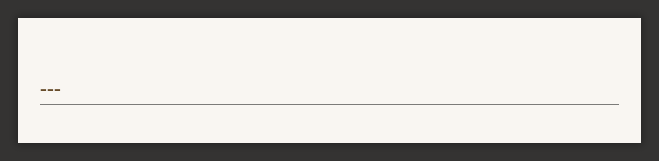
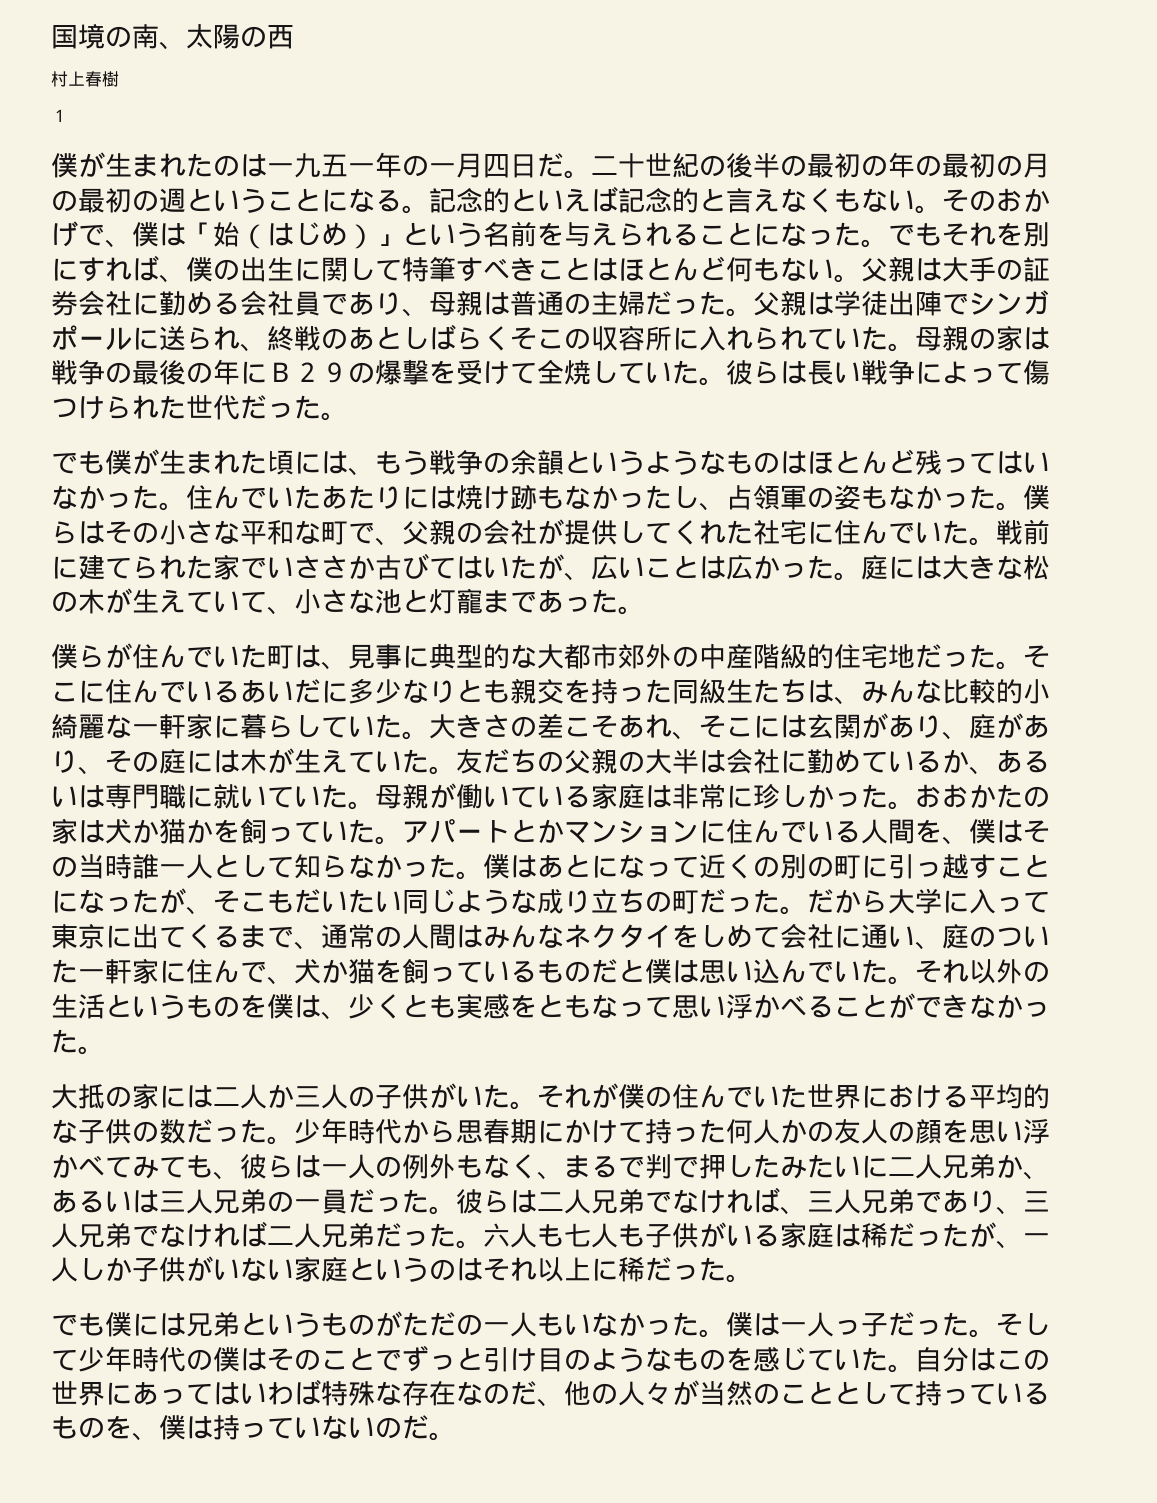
- ---
+ 国境の南、太陽の西
+ 村上春樹
+ １
+ 僕が生まれたのは一九五一年の一月四日だ。二十世紀の後半の最初の年の最初の月の最初の週ということになる。記念的といえば記念的と言えなくもない。そのおかげで、僕は「始（はじめ）」という名前を与えられることになった。でもそれを別にすれば、僕の出生に関して特筆すべきことはほとんど何もない。父親は大手の証券会社に勤める会社員であり、母親は普通の主婦だった。父親は学徒出陣でシンガポールに送られ、終戦のあとしばらくそこの収容所に入れられていた。母親の家は戦争の最後の年にＢ２９の爆撃を受けて全焼していた。彼らは長い戦争によって傷つけられた世代だった。
+ でも僕が生まれた頃には、もう戦争の余韻というようなものはほとんど残ってはいなかった。住んでいたあたりには焼け跡もなかったし、占領軍の姿もなかった。僕らはその小さな平和な町で、父親の会社が提供してくれた社宅に住んでいた。戦前に建てられた家でいささか古びてはいたが、広いことは広かった。庭には大きな松の木が生えていて、小さな池と灯寵まであった。
+ 僕らが住んでいた町は、見事に典型的な大都市郊外の中産階級的住宅地だった。そこに住んでいるあいだに多少なりとも親交を持った同級生たちは、みんな比較的小綺麗な一軒家に暮らしていた。大きさの差こそあれ、そこには玄関があり、庭があり、その庭には木が生えていた。友だちの父親の大半は会社に勤めているか、あるいは専門職に就いていた。母親が働いている家庭は非常に珍しかった。おおかたの家は犬か猫かを飼っていた。アパートとかマンションに住んでいる人間を、僕はその当時誰一人として知らなかった。僕はあとになって近くの別の町に引っ越すことになったが、そこもだいたい同じような成り立ちの町だった。だから大学に入って東京に出てくるまで、通常の人間はみんなネクタイをしめて会社に通い、庭のついた一軒家に住んで、犬か猫を飼っているものだと僕は思い込んでいた。それ以外の生活というものを僕は、少くとも実感をともなって思い浮かべることができなかった。
+ 大抵の家には二人か三人の子供がいた。それが僕の住んでいた世界における平均的な子供の数だった。少年時代から思春期にかけて持った何人かの友人の顔を思い浮かべてみても、彼らは一人の例外もなく、まるで判で押したみたいに二人兄弟か、あるいは三人兄弟の一員だった。彼らは二人兄弟でなければ、三人兄弟であり、三人兄弟でなければ二人兄弟だった。六人も七人も子供がいる家庭は稀だったが、一人しか子供がいない家庭というのはそれ以上に稀だった。
+ でも僕には兄弟というものがただの一人もいなかった。僕は一人っ子だった。そして少年時代の僕はそのことでずっと引け目のようなものを感じていた。自分はこの世界にあってはいわば特殊な存在なのだ、他の人々が当然のこととして持っているものを、僕は持っていないのだ。

